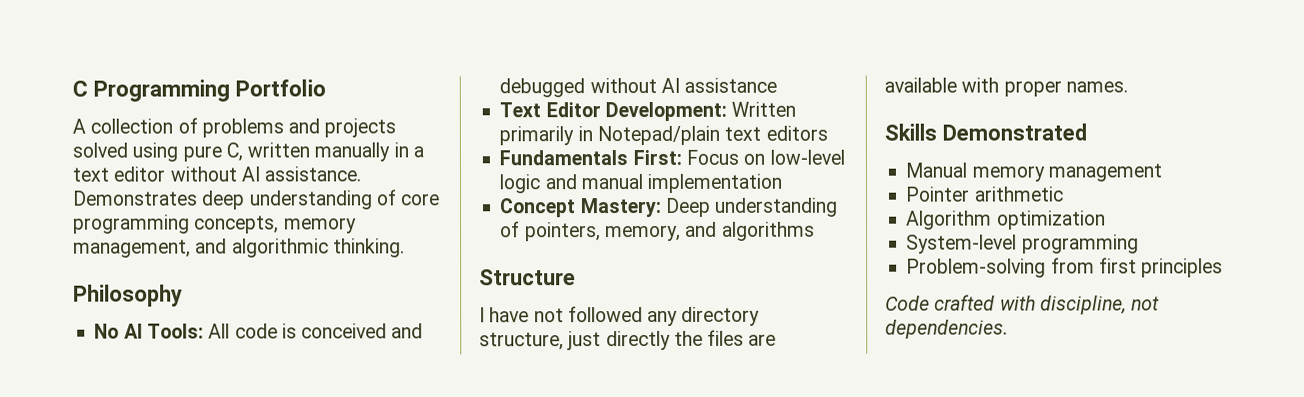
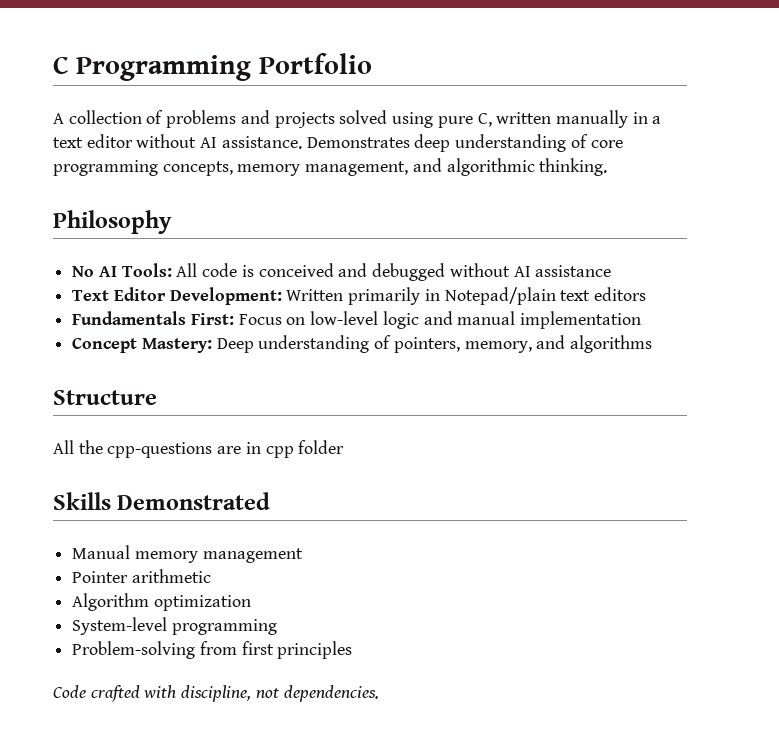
- I have not followed any directory structure, just directly the files are available with proper names.
+ All the cpp-questions are in cpp folder

